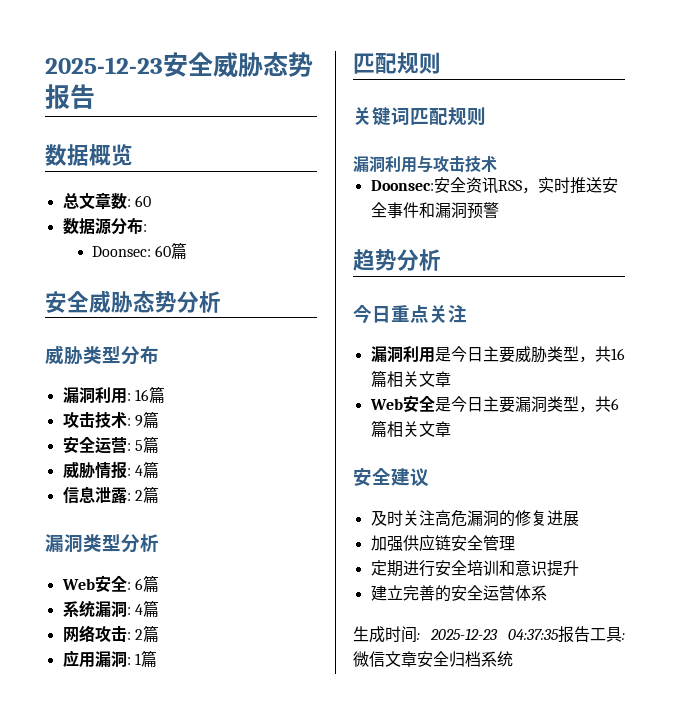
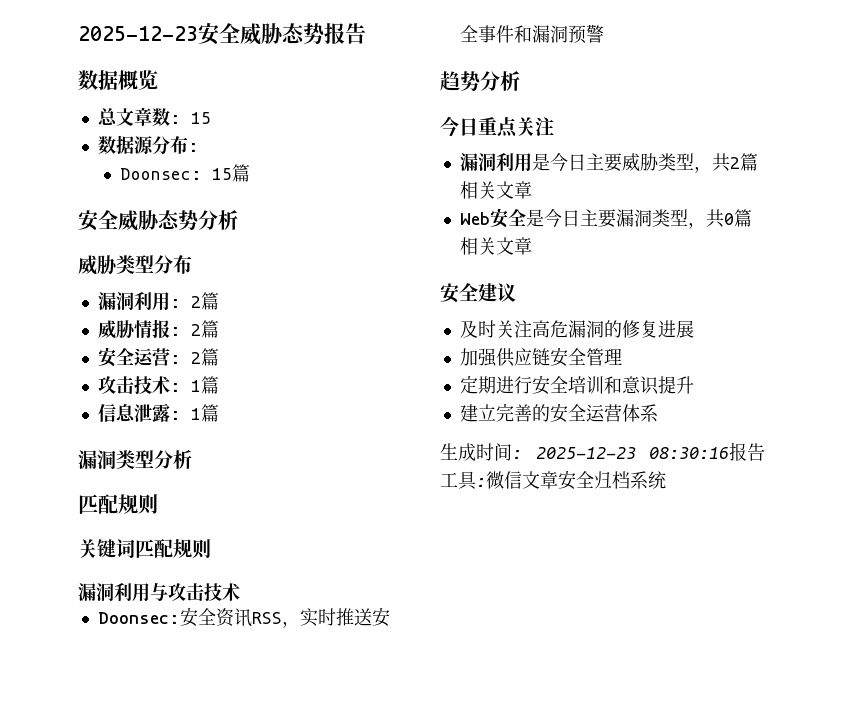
- 总文章数: 60
+ 总文章数: 15
- Doonsec: 60篇
+ Doonsec: 15篇
- 漏洞利用: 16篇
- 攻击技术: 9篇
- 安全运营: 5篇
- 威胁情报: 4篇
+ 漏洞利用: 2篇
+ 威胁情报: 2篇
+ 安全运营: 2篇
+ 攻击技术: 1篇
- 信息泄露: 2篇
+ 信息泄露: 1篇
- Web安全: 6篇
- 系统漏洞: 4篇
- 网络攻击: 2篇
- 应用漏洞: 1篇
- 漏洞利用是今日主要威胁类型，共16篇相关文章
+ 漏洞利用是今日主要威胁类型，共2篇相关文章
- Web安全是今日主要漏洞类型，共6篇相关文章
+ Web安全是今日主要漏洞类型，共0篇相关文章
- 生成时间: 2025-12-23 04:37:35报告工具:微信文章安全归档系统
+ 生成时间: 2025-12-23 08:30:16报告工具:微信文章安全归档系统

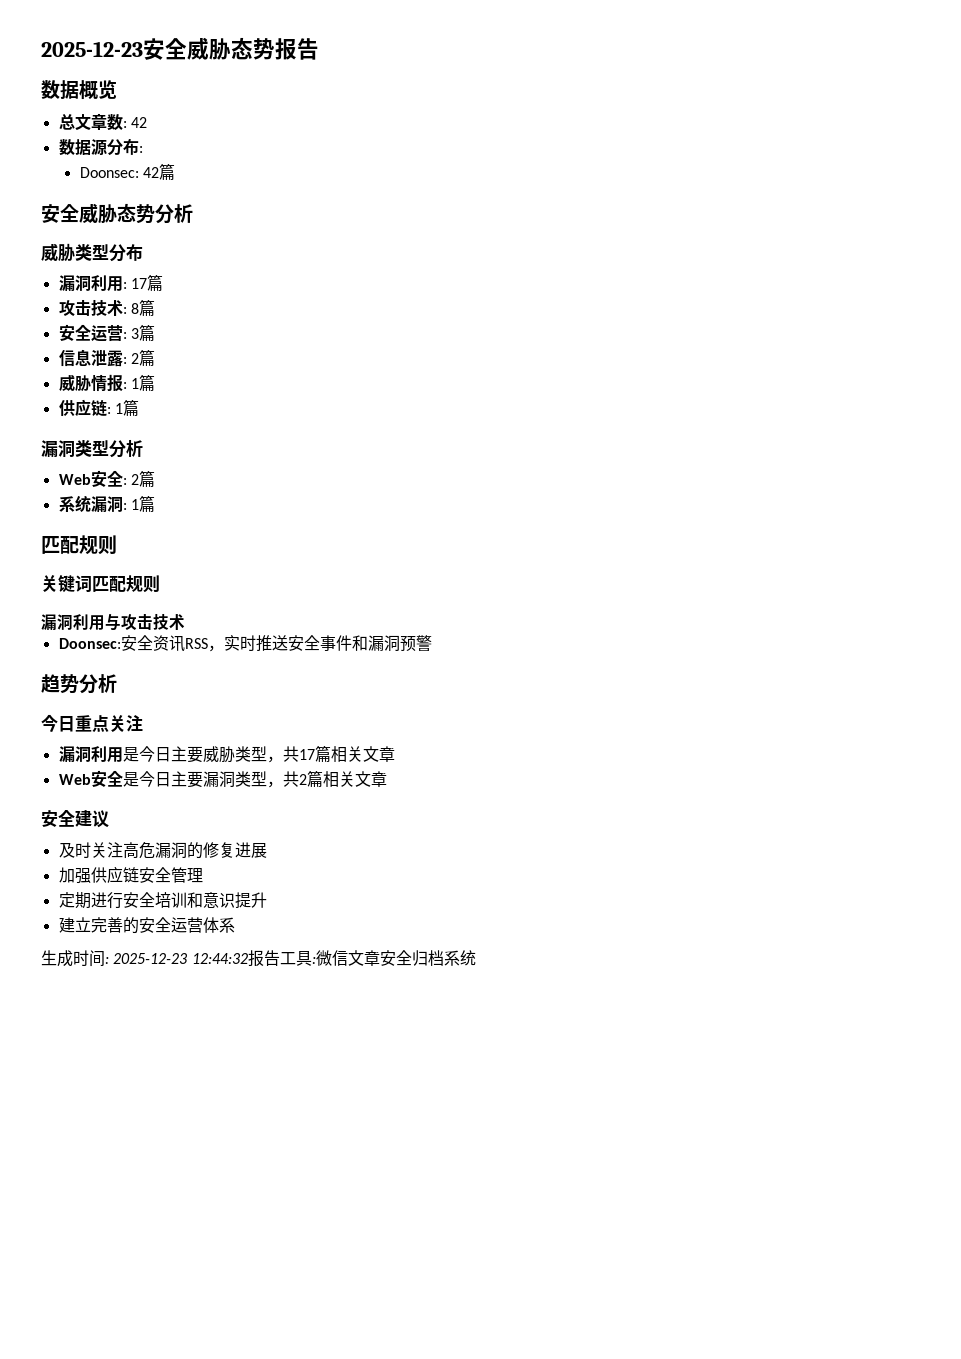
- 总文章数: 15
+ 总文章数: 42
- Doonsec: 15篇
+ Doonsec: 42篇
- 漏洞利用: 2篇
+ 漏洞利用: 17篇
+ 攻击技术: 8篇
+ 安全运营: 3篇
+ 信息泄露: 2篇
- 威胁情报: 2篇
- 安全运营: 2篇
- 攻击技术: 1篇
- 信息泄露: 1篇
+ 威胁情报: 1篇
+ 供应链: 1篇
+ Web安全: 2篇
+ 系统漏洞: 1篇
- 漏洞利用是今日主要威胁类型，共2篇相关文章
+ 漏洞利用是今日主要威胁类型，共17篇相关文章
- Web安全是今日主要漏洞类型，共0篇相关文章
+ Web安全是今日主要漏洞类型，共2篇相关文章
- 生成时间: 2025-12-23 08:30:16报告工具:微信文章安全归档系统
+ 生成时间: 2025-12-23 12:44:32报告工具:微信文章安全归档系统

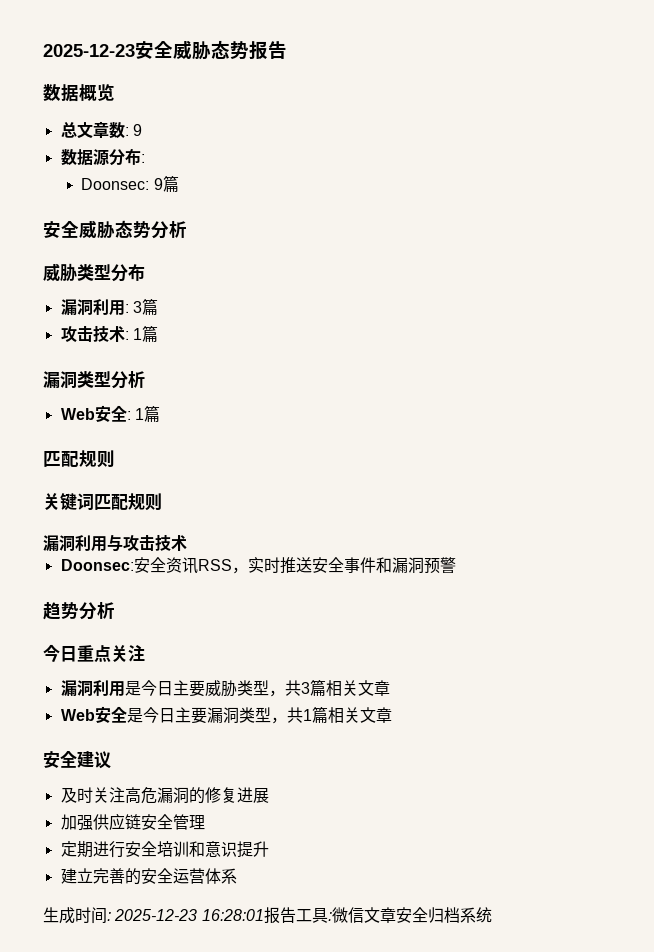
- 总文章数: 42
+ 总文章数: 9
- Doonsec: 42篇
+ Doonsec: 9篇
- 漏洞利用: 17篇
+ 漏洞利用: 3篇
- 攻击技术: 8篇
- 安全运营: 3篇
- 信息泄露: 2篇
- 威胁情报: 1篇
- 供应链: 1篇
+ 攻击技术: 1篇
- Web安全: 2篇
- 系统漏洞: 1篇
+ Web安全: 1篇
- 漏洞利用是今日主要威胁类型，共17篇相关文章
+ 漏洞利用是今日主要威胁类型，共3篇相关文章
- Web安全是今日主要漏洞类型，共2篇相关文章
+ Web安全是今日主要漏洞类型，共1篇相关文章
- 生成时间: 2025-12-23 12:44:32报告工具:微信文章安全归档系统
+ 生成时间: 2025-12-23 16:28:01报告工具:微信文章安全归档系统

